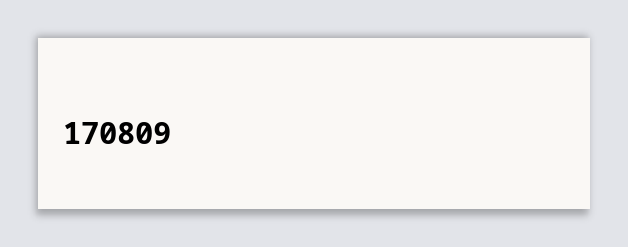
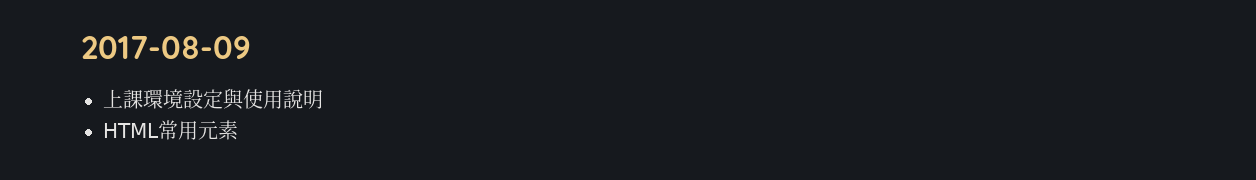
- 170809
+ 2017-08-09
+ 上課環境設定與使用說明
+ HTML常用元素

